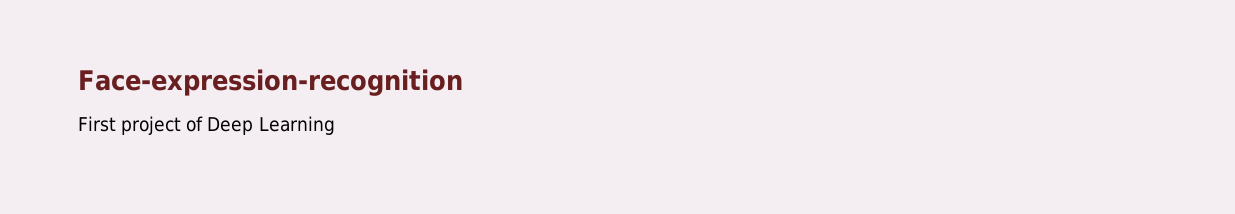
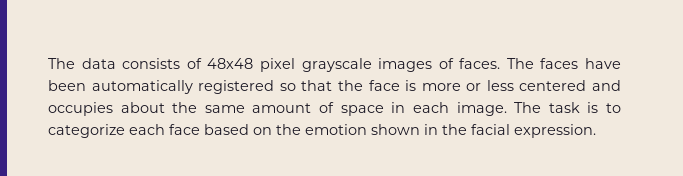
- Face-expression-recognition
- First project of Deep Learning
+ The data consists of 48x48 pixel grayscale images of faces. The faces have been automatically registered so that the face is more or less centered and occupies about the same amount of space in each image. The task is to categorize each face based on the emotion shown in the facial expression.

